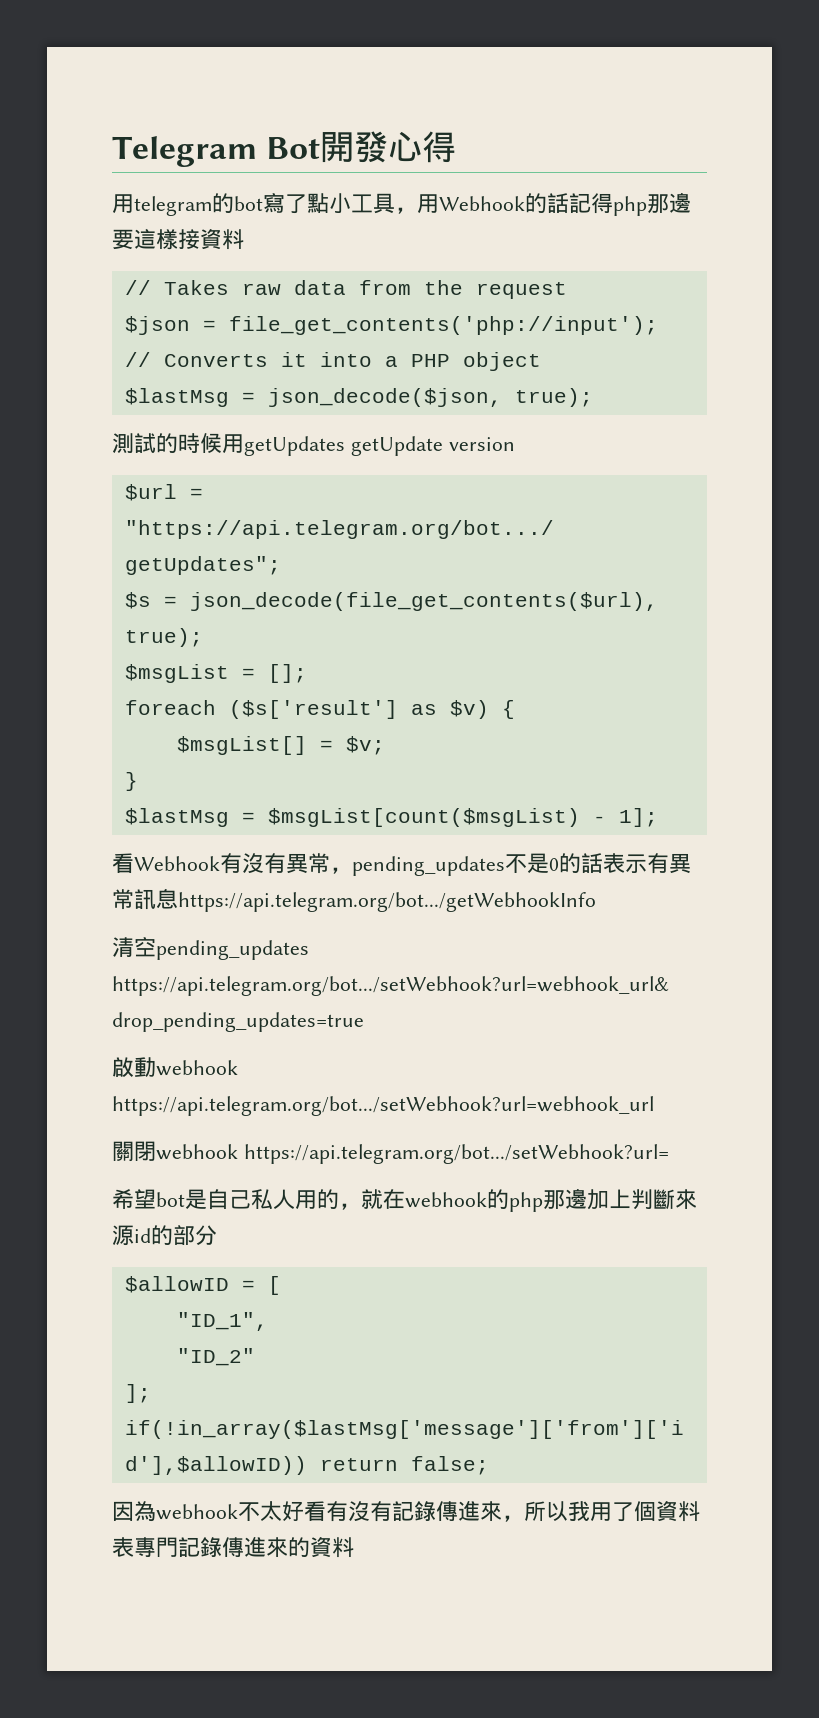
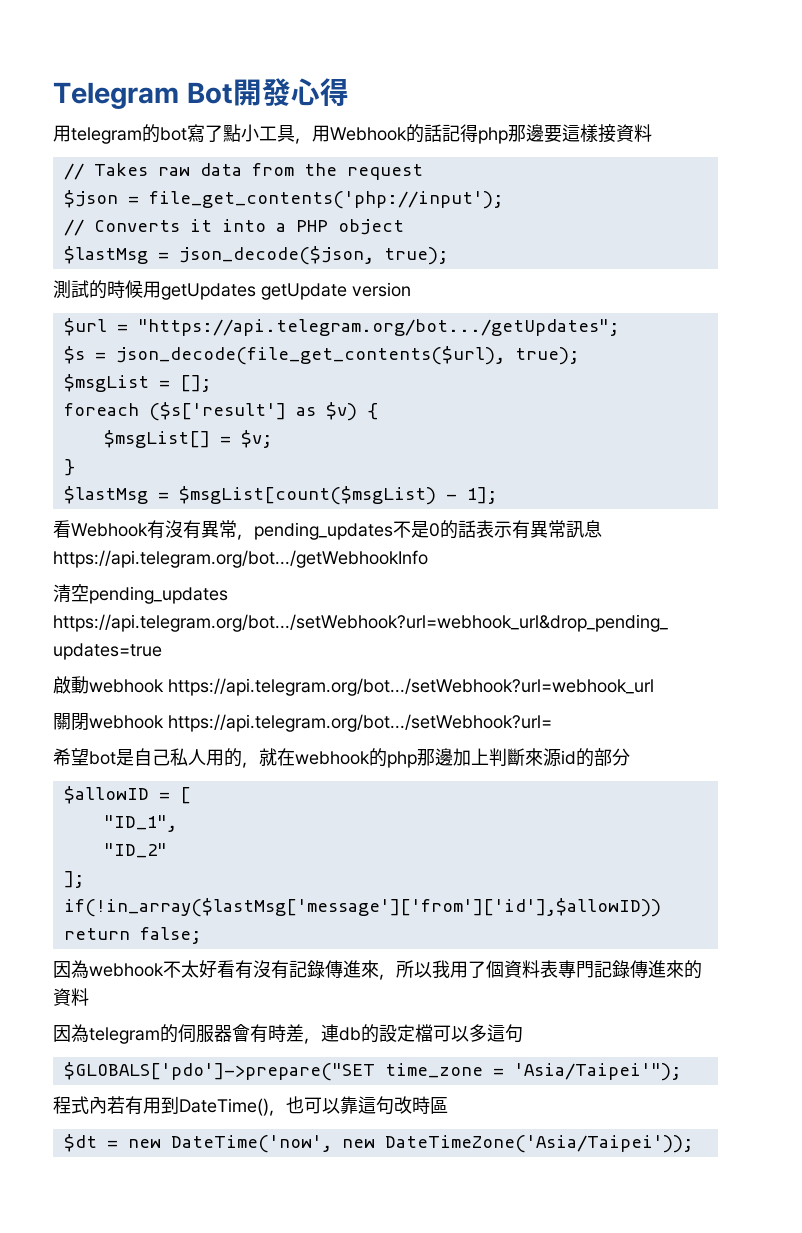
+ 因為telegram的伺服器會有時差，連db的設定檔可以多這句
+ $GLOBALS['pdo']->prepare("SET time_zone = 'Asia/Taipei'");
+ 程式內若有用到DateTime()，也可以靠這句改時區
+ $dt = new DateTime('now', new DateTimeZone('Asia/Taipei'));

